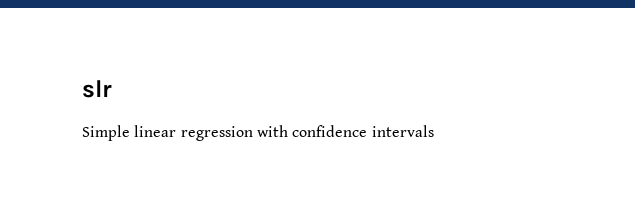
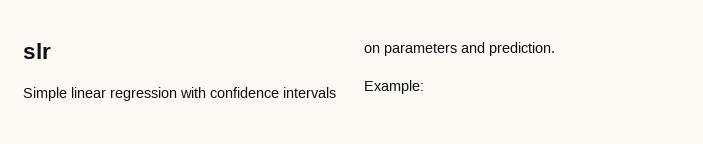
- Simple linear regression with confidence intervals
+ Simple linear regression with confidence intervals on parameters and prediction.
+ Example:

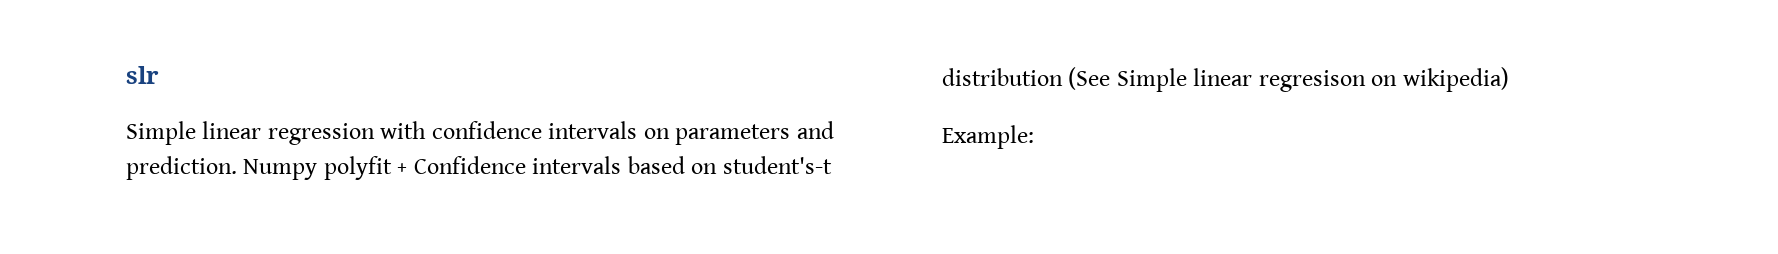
+ Numpy polyfit + Confidence intervals based on student's-t distribution (See Simple linear regresison on wikipedia)

